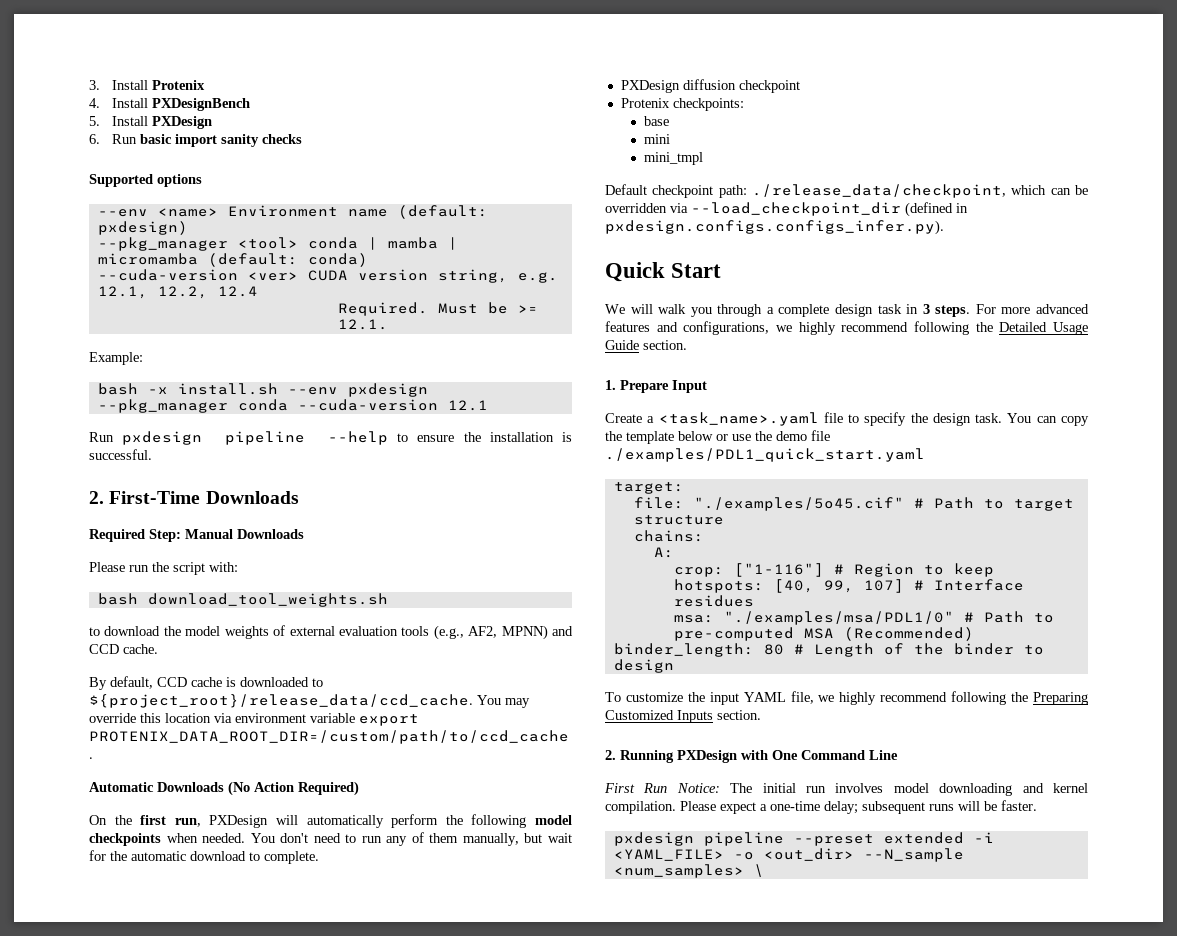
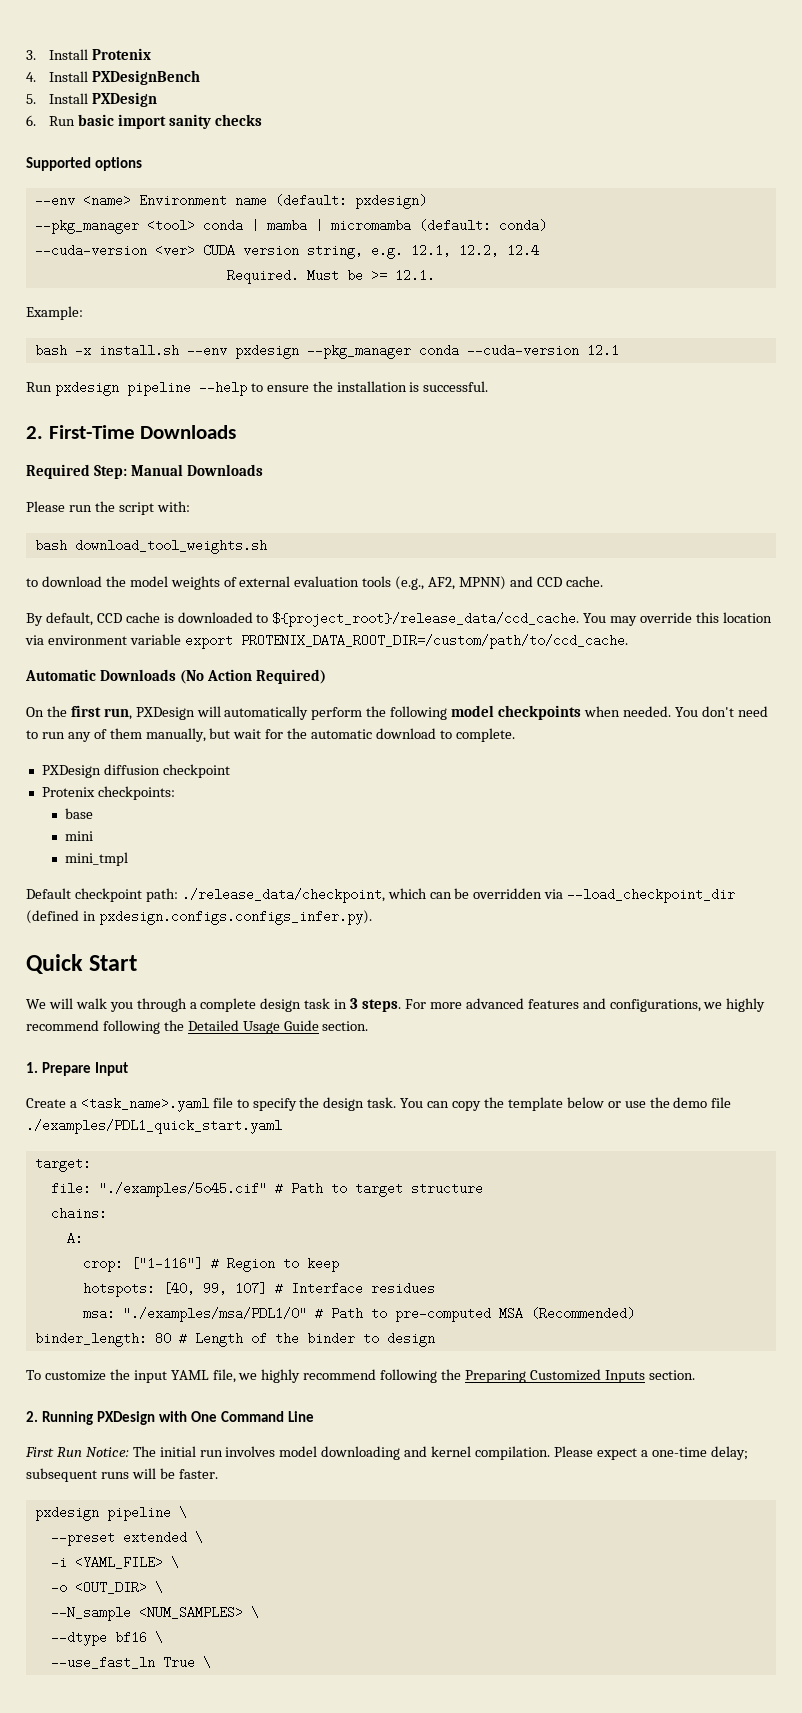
- pxdesign pipeline --preset extended -i <YAML_FILE> -o <out_dir> --N_sample <num_samples> \
+ pxdesign pipeline \
+ --preset extended \
+ -i <YAML_FILE> \
+ -o <OUT_DIR> \
+ --N_sample <NUM_SAMPLES> \
+ --dtype bf16 \
+ --use_fast_ln True \

